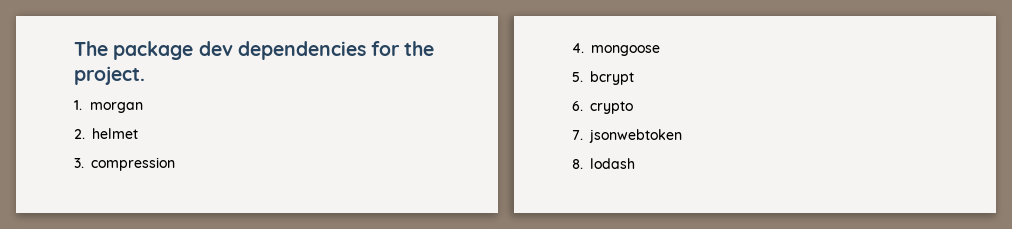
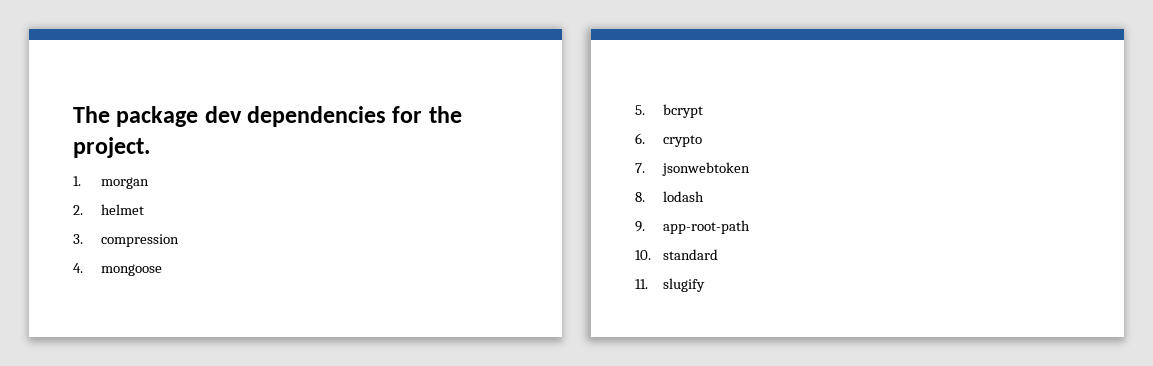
+ 9. app-root-path
+ 10. standard
+ 11. slugify

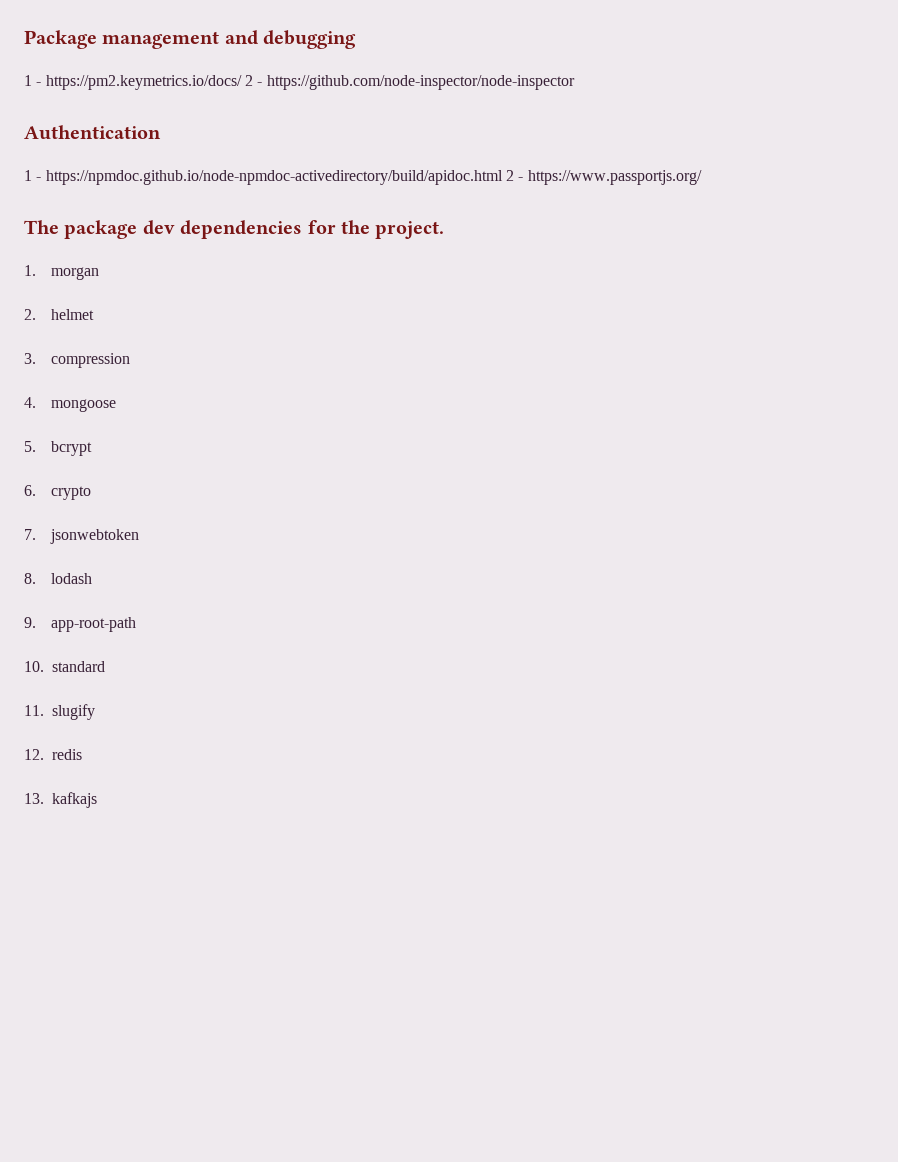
+ Package management and debugging
+ 1 - https://pm2.keymetrics.io/docs/ 2 - https://github.com/node-inspector/node-inspector
+ Authentication
+ 1 - https://npmdoc.github.io/node-npmdoc-activedirectory/build/apidoc.html 2 - https://www.passportjs.org/
+ 12. redis
+ 13. kafkajs

